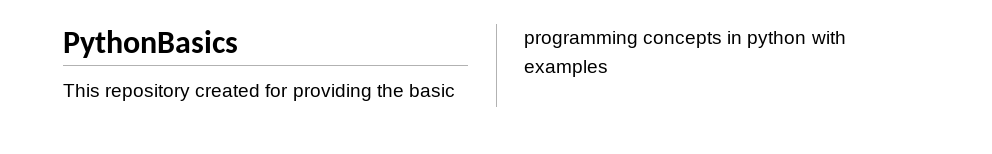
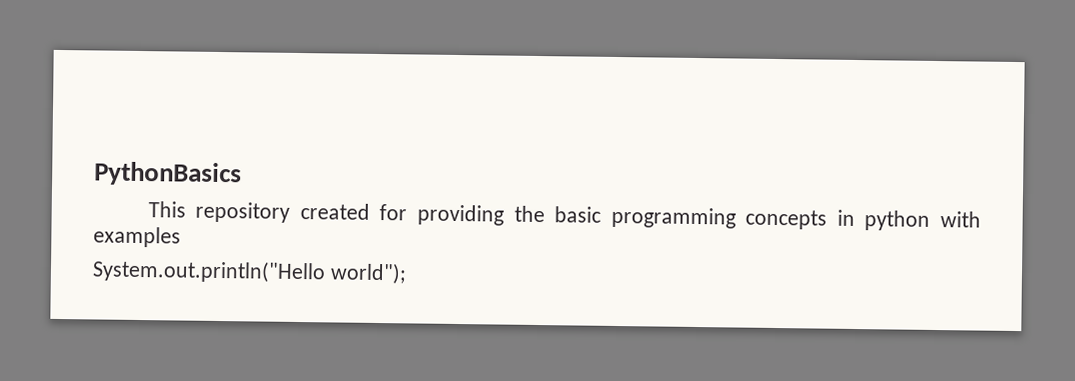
+ System.out.println("Hello world");

